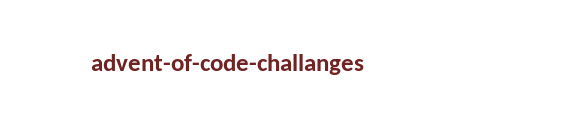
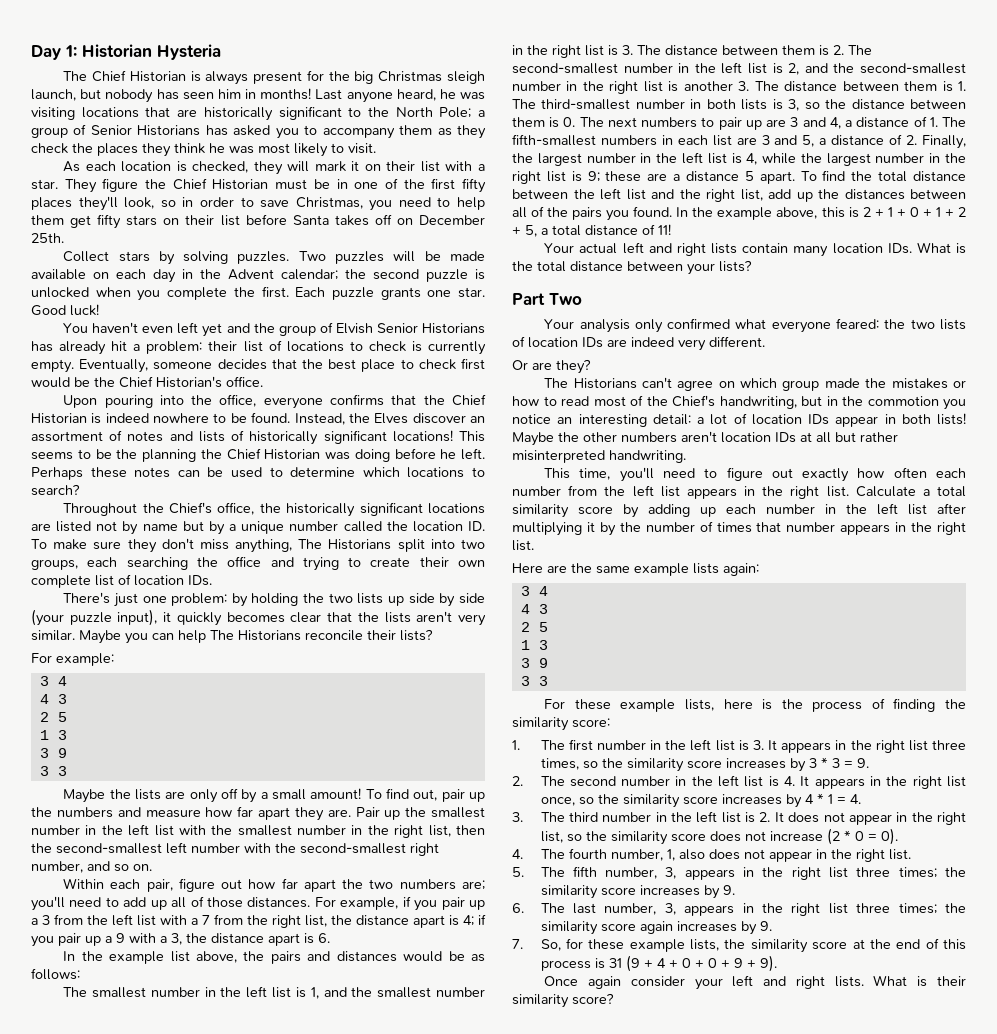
- advent-of-code-challanges
+ Day 1: Historian Hysteria
+ The Chief Historian is always present for the big Christmas sleigh launch, but nobody has seen him in months! Last anyone heard, he was visiting locations that are historically significant to the North Pole; a group of Senior Historians has asked you to accompany them as they check the places they think he was most likely to visit.
+ As each location is checked, they will mark it on their list with a star. They figure the Chief Historian must be in one of the first fifty places they'll look, so in order to save Christmas, you need to help them get fifty stars on their list before Santa takes off on December 25th.
+ Collect stars by solving puzzles. Two puzzles will be made available on each day in the Advent calendar; the second puzzle is unlocked when you complete the first. Each puzzle grants one star. Good luck!
+ You haven't even left yet and the group of Elvish Senior Historians has already hit a problem: their list of locations to check is currently empty. Eventually, someone decides that the best place to check first would be the Chief Historian's office.
+ Upon pouring into the office, everyone confirms that the Chief Historian is indeed nowhere to be found. Instead, the Elves discover an assortment of notes and lists of historically significant locations! This seems to be the planning the Chief Historian was doing before he left. Perhaps these notes can be used to determine which locations to search?
+ Throughout the Chief's office, the historically significant locations are listed not by name but by a unique number called the location ID. To make sure they don't miss anything, The Historians split into two groups, each searching the office and trying to create their own complete list of location IDs.
+ There's just one problem: by holding the two lists up side by side (your puzzle input), it quickly becomes clear that the lists aren't very similar. Maybe you can help The Historians reconcile their lists?
+ For example:
+ 3 4
+ 4 3
+ 2 5
+ 1 3
+ 3 9
+ 3 3
+ Maybe the lists are only off by a small amount! To find out, pair up the numbers and measure how far apart they are. Pair up the smallest number in the left list with the smallest number in the right list, then the second-smallest left number with the second-smallest right number, and so on.
+ Within each pair, figure out how far apart the two numbers are; you'll need to add up all of those distances. For example, if you pair up a 3 from the left list with a 7 from the right list, the distance apart is 4; if you pair up a 9 with a 3, the distance apart is 6.
+ In the example list above, the pairs and distances would be as follows:
+ The smallest number in the left list is 1, and the smallest number in the right list is 3. The distance between them is 2. The second-smallest number in the left list is 2, and the second-smallest number in the right list is another 3. The distance between them is 1. The third-smallest number in both lists is 3, so the distance between them is 0. The next numbers to pair up are 3 and 4, a distance of 1. The fifth-smallest numbers in each list are 3 and 5, a distance of 2. Finally, the largest number in the left list is 4, while the largest number in the right list is 9; these are a distance 5 apart. To find the total distance between the left list and the right list, add up the distances between all of the pairs you found. In the example above, this is 2 + 1 + 0 + 1 + 2 + 5, a total distance of 11!
+ Your actual left and right lists contain many location IDs. What is the total distance between your lists?
+ Part Two
+ Your analysis only confirmed what everyone feared: the two lists of location IDs are indeed very different.
+ Or are they?
+ The Historians can't agree on which group made the mistakes or how to read most of the Chief's handwriting, but in the commotion you notice an interesting detail: a lot of location IDs appear in both lists! Maybe the other numbers aren't location IDs at all but rather misinterpreted handwriting.
+ This time, you'll need to figure out exactly how often each number from the left list appears in the right list. Calculate a total similarity score by adding up each number in the left list after multiplying it by the number of times that number appears in the right list.
+ Here are the same example lists again:
+ 3 4
+ 4 3
+ 2 5
+ 1 3
+ 3 9
+ 3 3
+ For these example lists, here is the process of finding the similarity score:
+ 1. The first number in the left list is 3. It appears in the right list three times, so the similarity score increases by 3 * 3 = 9.
+ 2. The second number in the left list is 4. It appears in the right list once, so the similarity score increases by 4 * 1 = 4.
+ 3. The third number in the left list is 2. It does not appear in the right list, so the similarity score does not increase (2 * 0 = 0).
+ 4. The fourth number, 1, also does not appear in the right list.
+ 5. The fifth number, 3, appears in the right list three times; the similarity score increases by 9.
+ 6. The last number, 3, appears in the right list three times; the similarity score again increases by 9.
+ 7. So, for these example lists, the similarity score at the end of this process is 31 (9 + 4 + 0 + 0 + 9 + 9).
+ Once again consider your left and right lists. What is their similarity score?

